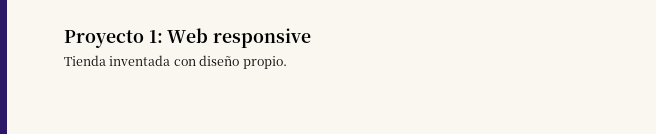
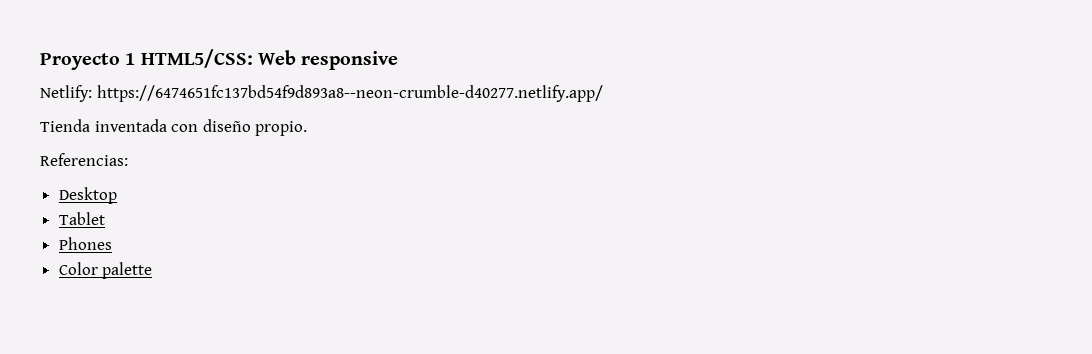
- Proyecto 1: Web responsive
+ Proyecto 1 HTML5/CSS: Web responsive
+ Netlify: https://6474651fc137bd54f9d893a8--neon-crumble-d40277.netlify.app/
+ Referencias:
+ Desktop
+ Tablet
+ Phones
+ Color palette

